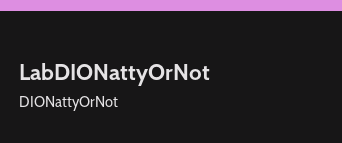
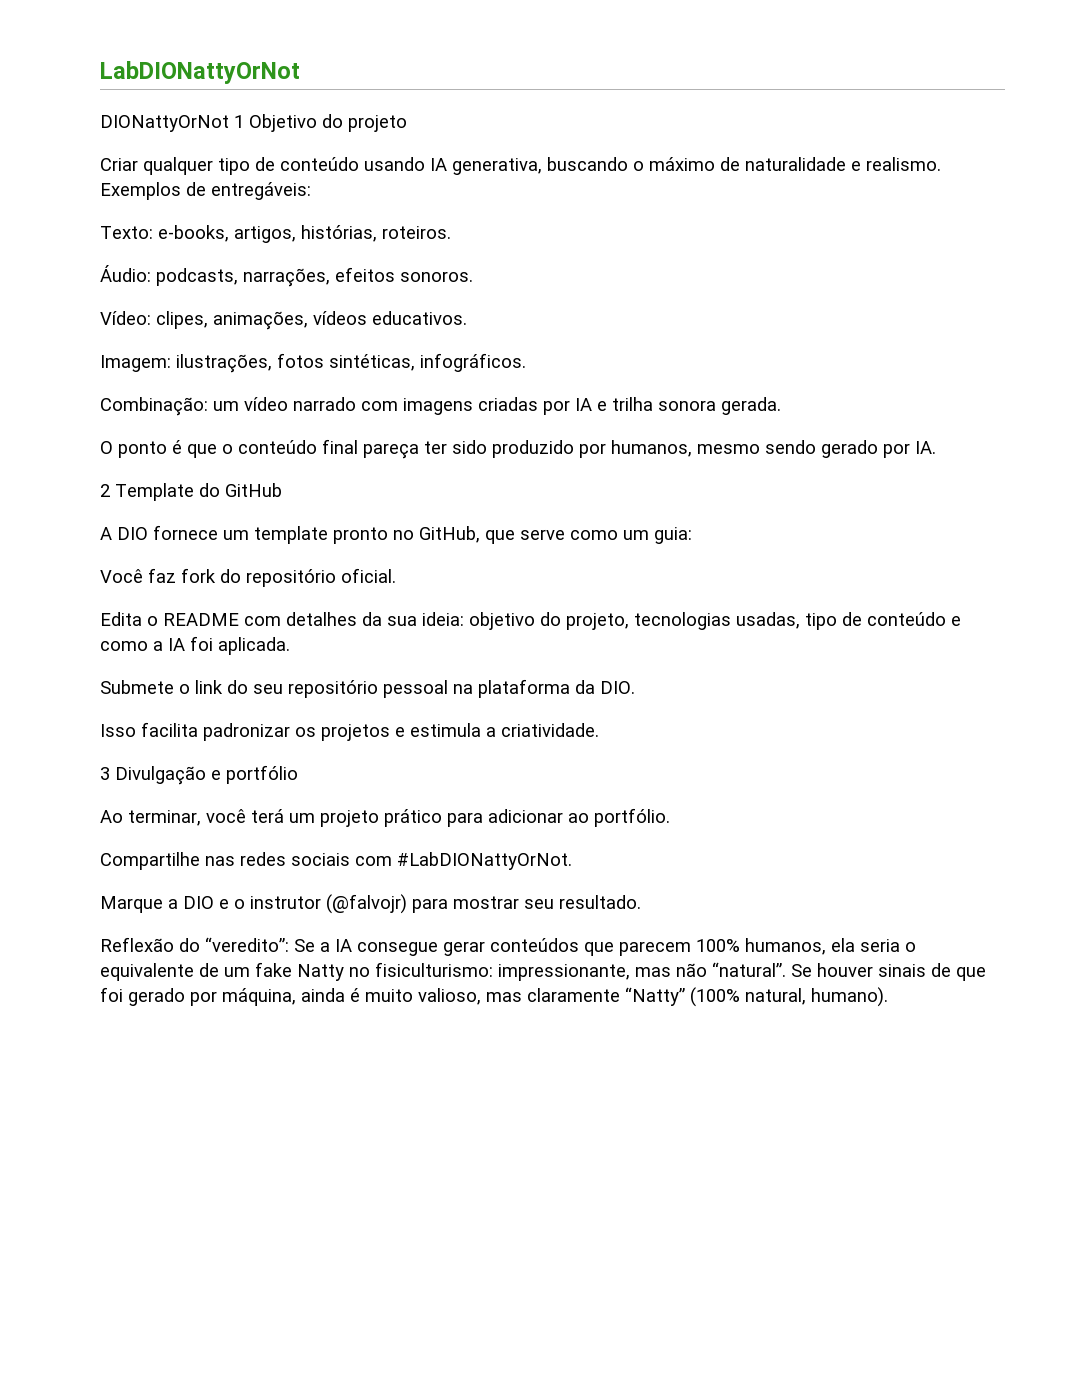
- DIONattyOrNot
+ DIONattyOrNot 1 Objetivo do projeto
+ Criar qualquer tipo de conteúdo usando IA generativa, buscando o máximo de naturalidade e realismo. Exemplos de entregáveis:
+ Texto: e-books, artigos, histórias, roteiros.
+ Áudio: podcasts, narrações, efeitos sonoros.
+ Vídeo: clipes, animações, vídeos educativos.
+ Imagem: ilustrações, fotos sintéticas, infográficos.
+ Combinação: um vídeo narrado com imagens criadas por IA e trilha sonora gerada.
+ O ponto é que o conteúdo final pareça ter sido produzido por humanos, mesmo sendo gerado por IA.
+ 2 Template do GitHub
+ A DIO fornece um template pronto no GitHub, que serve como um guia:
+ Você faz fork do repositório oficial.
+ Edita o README com detalhes da sua ideia: objetivo do projeto, tecnologias usadas, tipo de conteúdo e como a IA foi aplicada.
+ Submete o link do seu repositório pessoal na plataforma da DIO.
+ Isso facilita padronizar os projetos e estimula a criatividade.
+ 3 Divulgação e portfólio
+ Ao terminar, você terá um projeto prático para adicionar ao portfólio.
+ Compartilhe nas redes sociais com #LabDIONattyOrNot.
+ Marque a DIO e o instrutor (@falvojr) para mostrar seu resultado.
+ Reflexão do “veredito”: Se a IA consegue gerar conteúdos que parecem 100% humanos, ela seria o equivalente de um fake Natty no fisiculturismo: impressionante, mas não “natural”. Se houver sinais de que foi gerado por máquina, ainda é muito valioso, mas claramente “Natty” (100% natural, humano).

